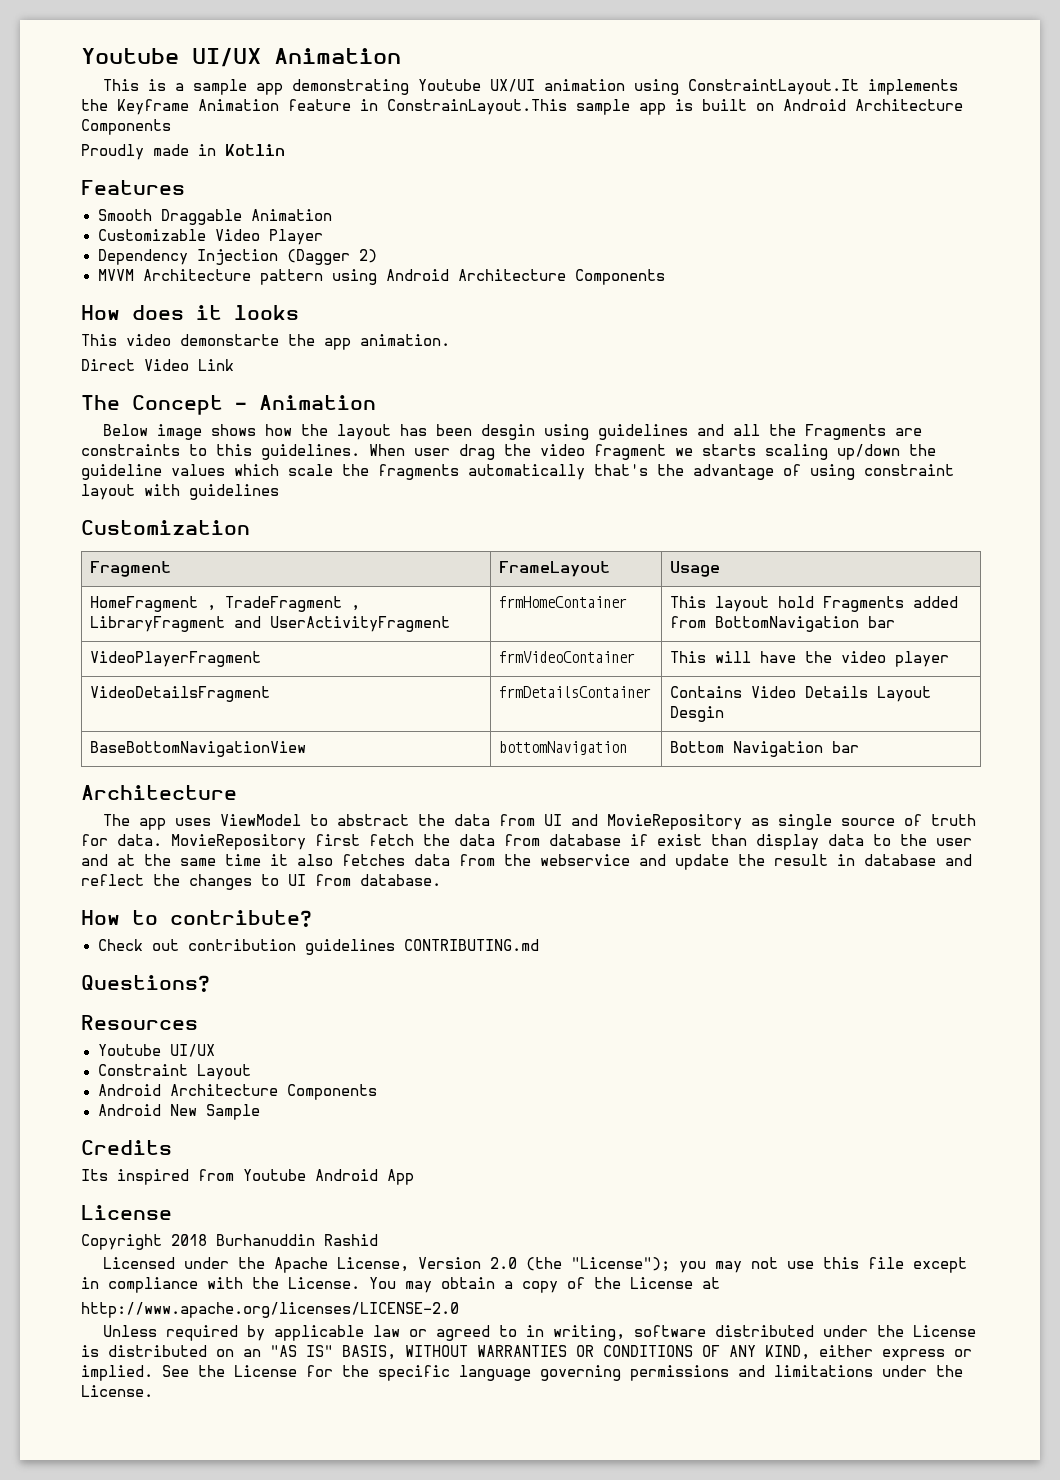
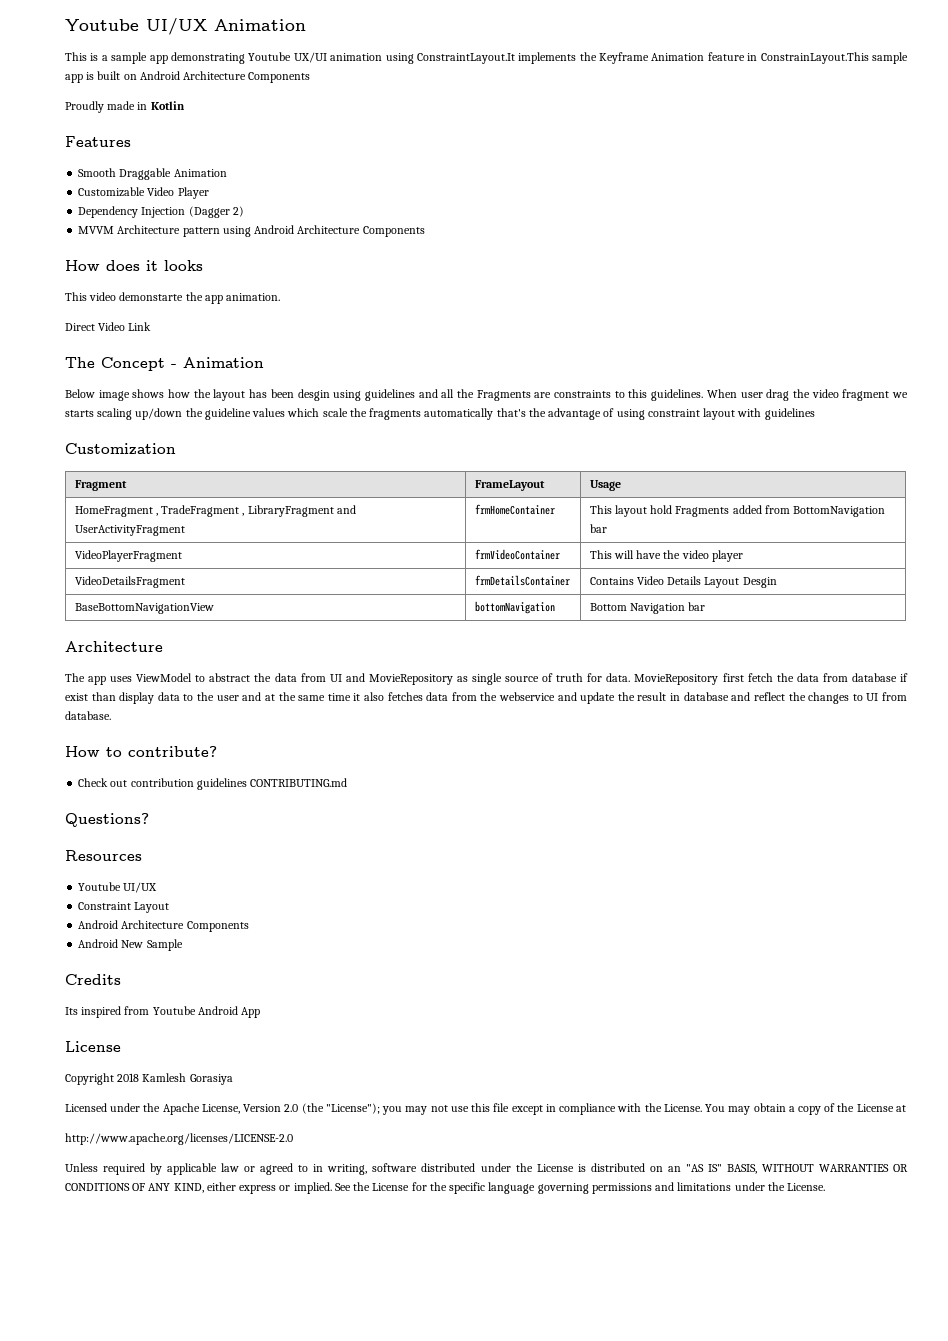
- Copyright 2018 Burhanuddin Rashid
+ Copyright 2018 Kamlesh Gorasiya

